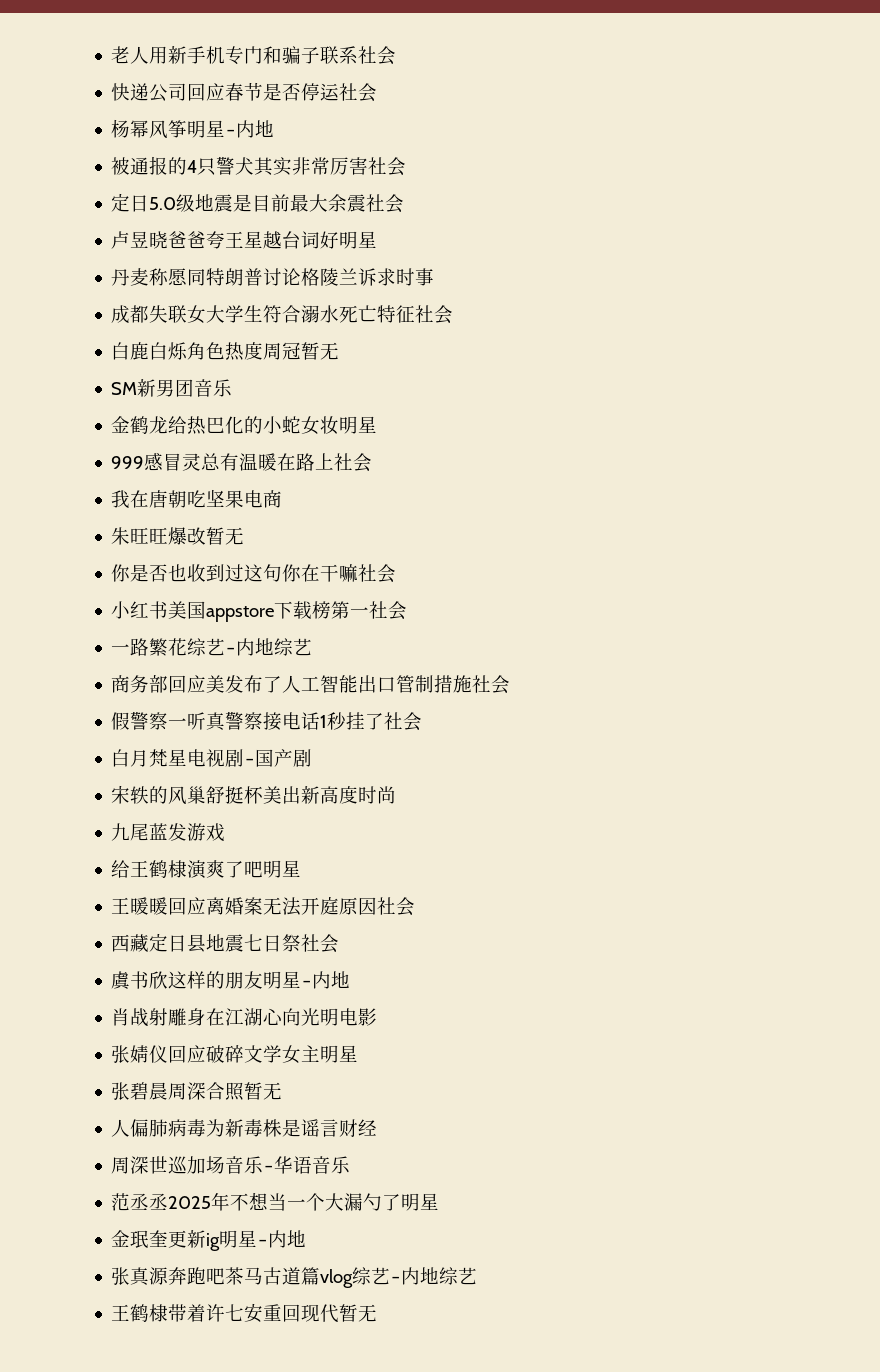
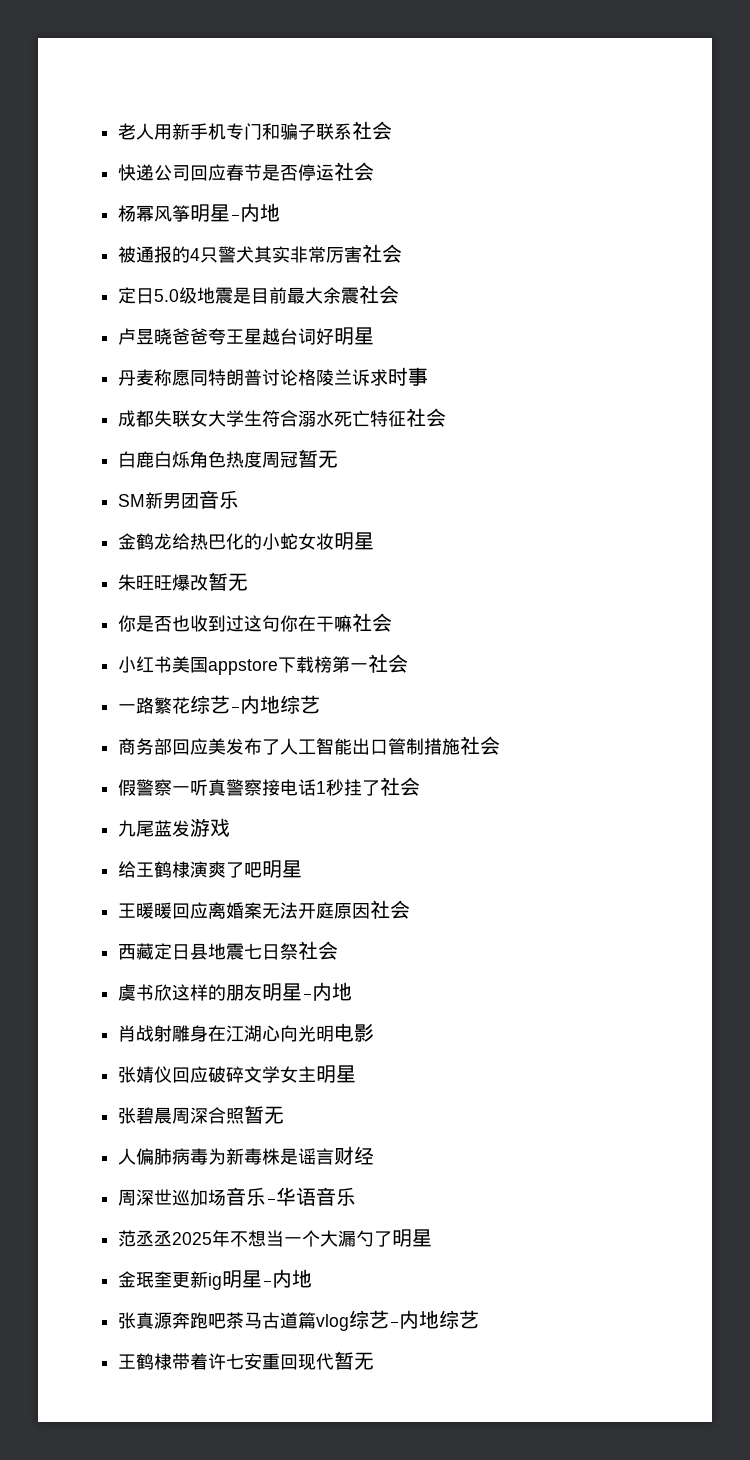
- 999感冒灵总有温暖在路上社会
- 我在唐朝吃坚果电商
- 白月梵星电视剧-国产剧
- 宋轶的风巢舒挺杯美出新高度时尚

